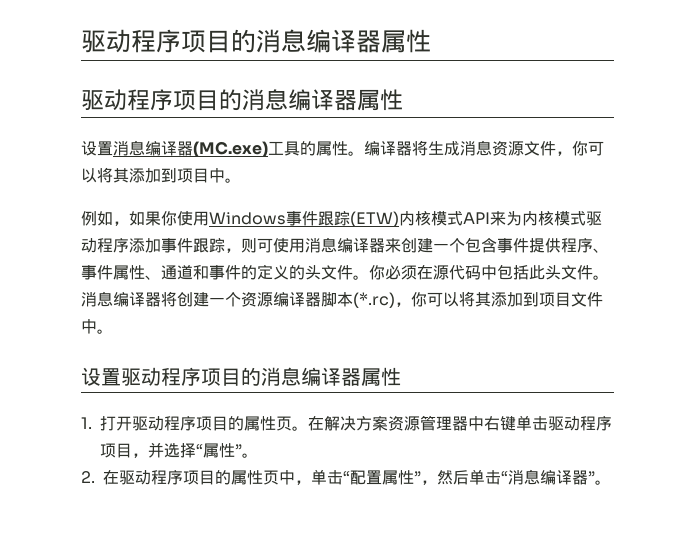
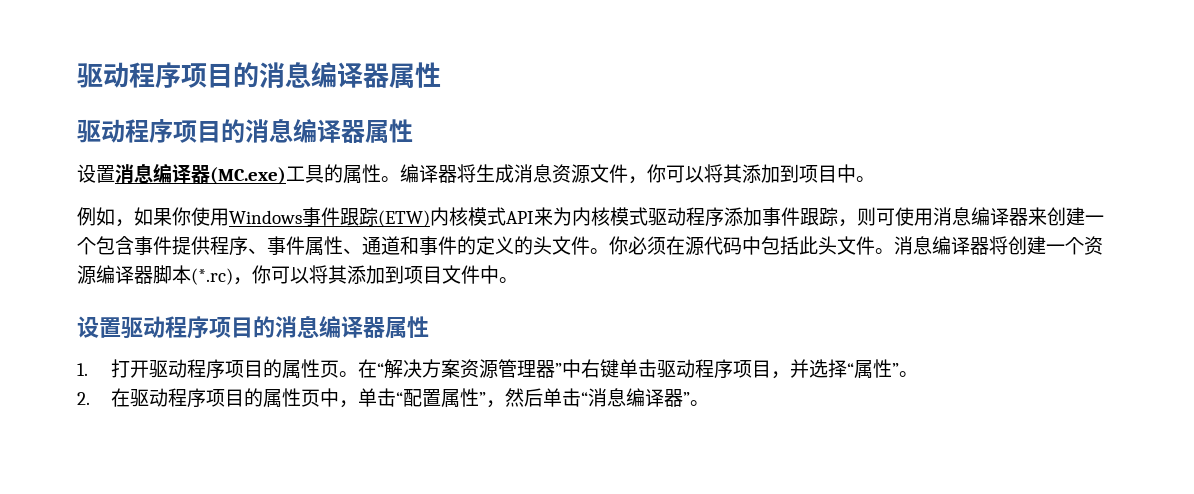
- 在解决方案资源管理器中右键单击驱动程序项目，并选择“属性”。
+ 在“解决方案资源管理器”中右键单击驱动程序项目，并选择“属性”。

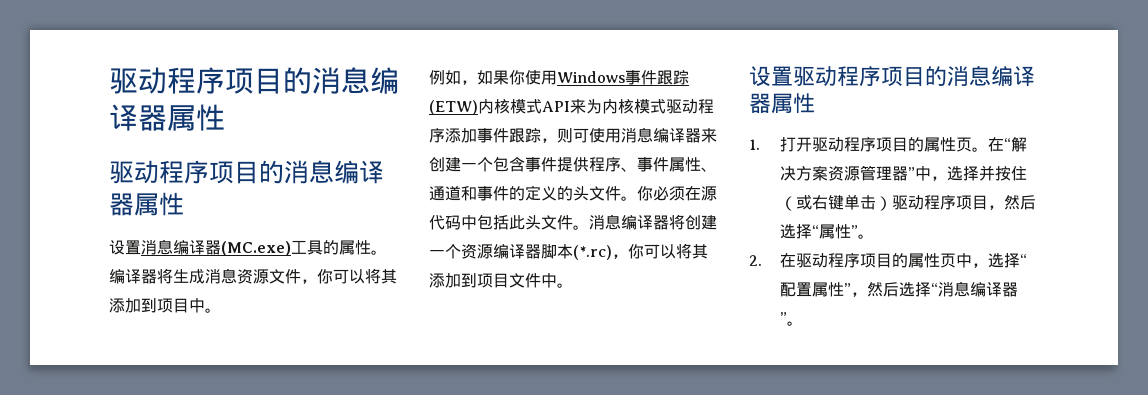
- 在“解决方案资源管理器”中右键单击驱动程序项目，并选择“属性”。
+ 在“解决方案资源管理器”中，选择并按住（或右键单击）驱动程序项目，然后选择“属性”。
- 2.在驱动程序项目的属性页中，单击“配置属性”，然后单击“消息编译器”。
+ 2.在驱动程序项目的属性页中，选择“配置属性”，然后选择“消息编译器”。

